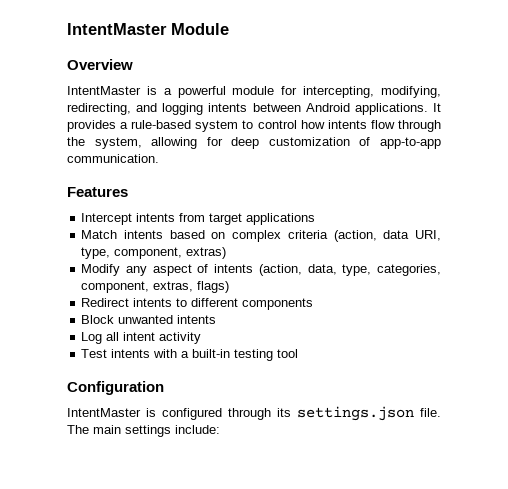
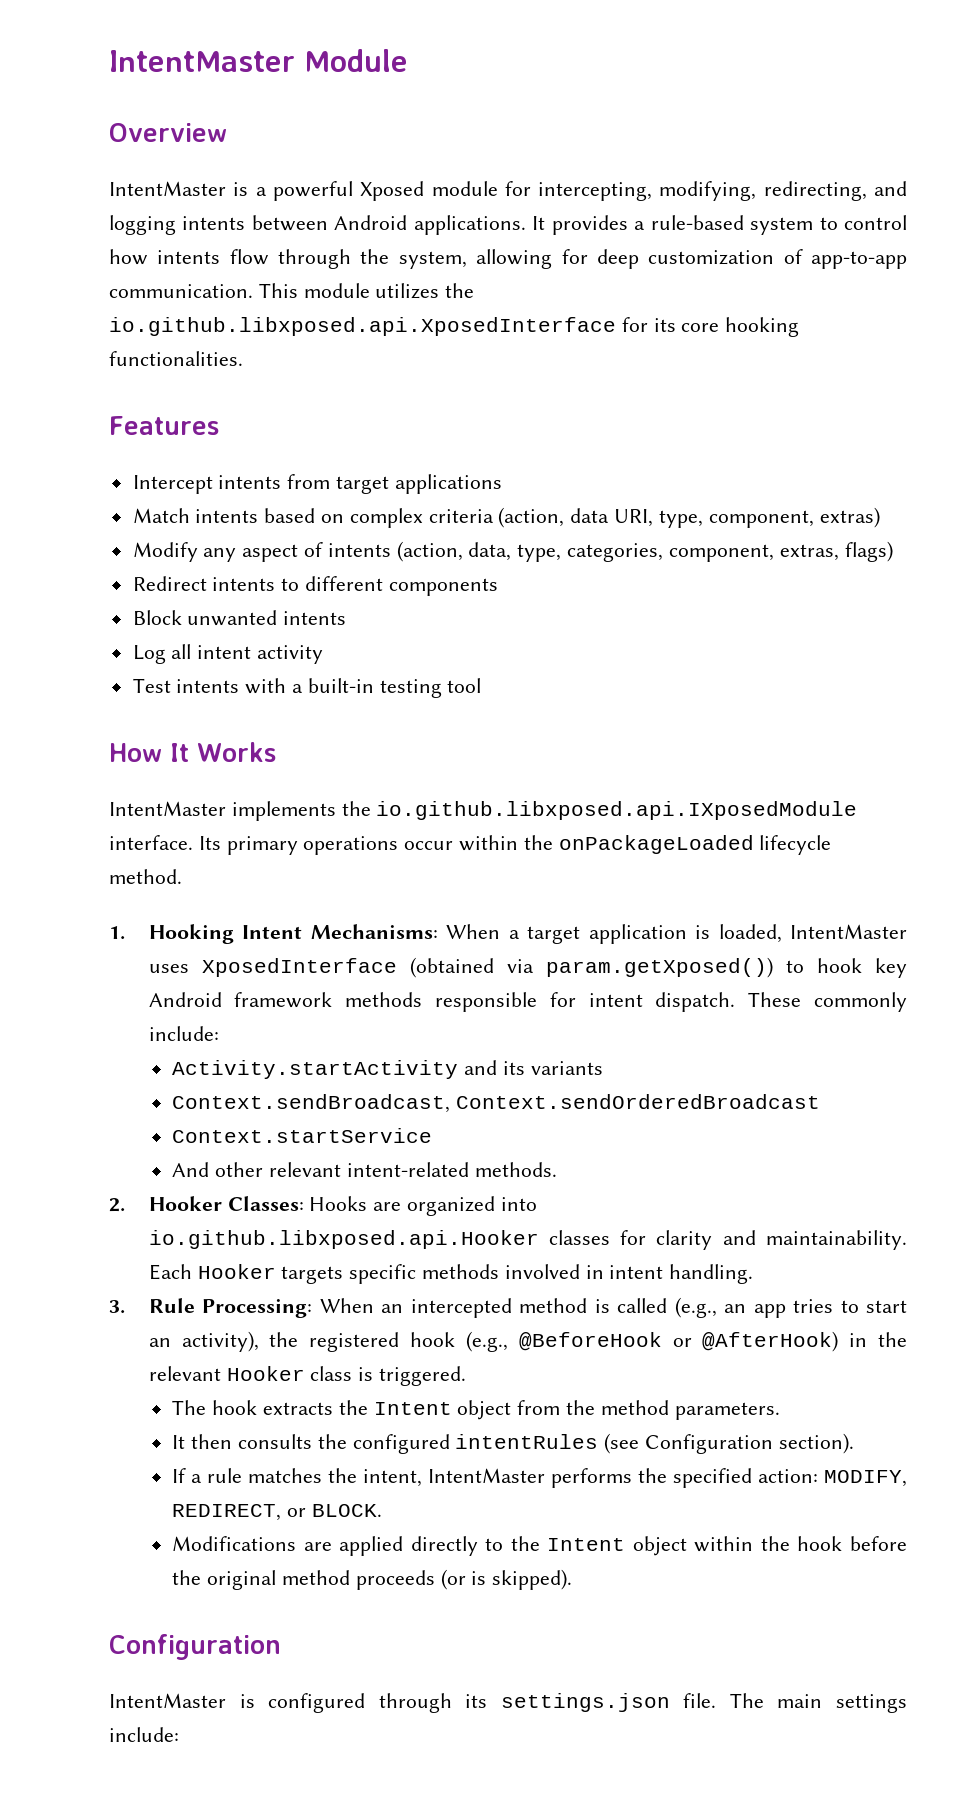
- IntentMaster is a powerful module for intercepting, modifying, redirecting, and logging intents between Android applications.
+ IntentMaster is a powerful Xposed module for intercepting, modifying, redirecting, and logging intents between Android applications.
+ This module utilizes the io.github.libxposed.api.XposedInterface for its core hooking functionalities.
+ How It Works
+ IntentMaster implements the io.github.libxposed.api.IXposedModule interface. Its primary operations occur within the onPackageLoaded lifecycle method.
+ 1. Hooking Intent Mechanisms: When a target application is loaded, IntentMaster uses XposedInterface (obtained via param.getXposed()) to hook key Android framework methods responsible for intent dispatch. These commonly include:
+ Activity.startActivity and its variants
+ Context.sendBroadcast, Context.sendOrderedBroadcast
+ Context.startService
+ And other relevant intent-related methods.
+ 2. Hooker Classes: Hooks are organized into io.github.libxposed.api.Hooker classes for clarity and maintainability. Each Hooker targets specific methods involved in intent handling.
+ 3. Rule Processing: When an intercepted method is called (e.g., an app tries to start an activity), the registered hook (e.g., @BeforeHook or @AfterHook) in the relevant Hooker class is triggered.
+ The hook extracts the Intent object from the method parameters.
+ It then consults the configured intentRules (see Configuration section).
+ If a rule matches the intent, IntentMaster performs the specified action: MODIFY, REDIRECT, or BLOCK.
+ Modifications are applied directly to the Intent object within the hook before the original method proceeds (or is skipped).

